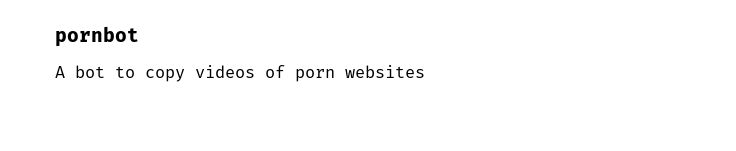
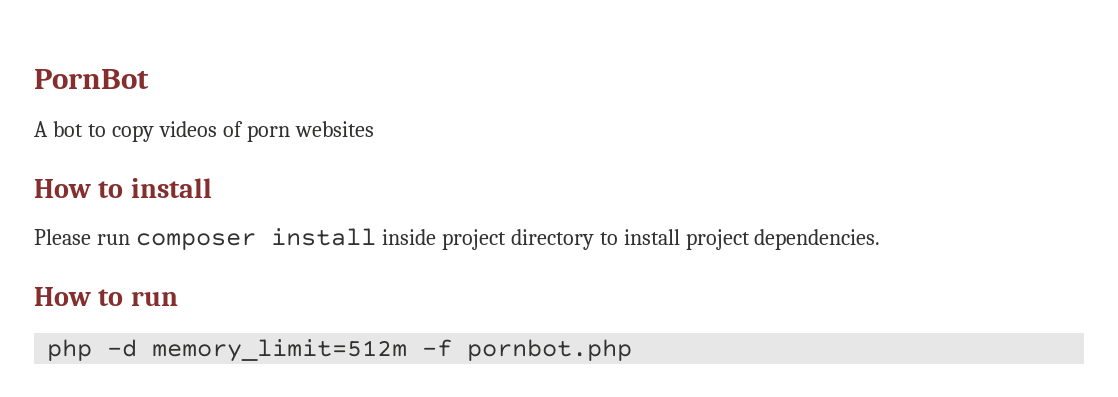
- pornbot
+ PornBot
+ How to install
+ Please run composer install inside project directory to install project dependencies.
+ How to run
+ php -d memory_limit=512m -f pornbot.php

